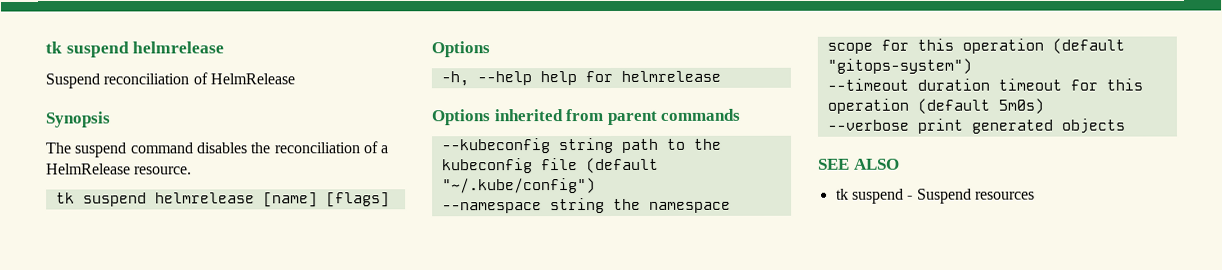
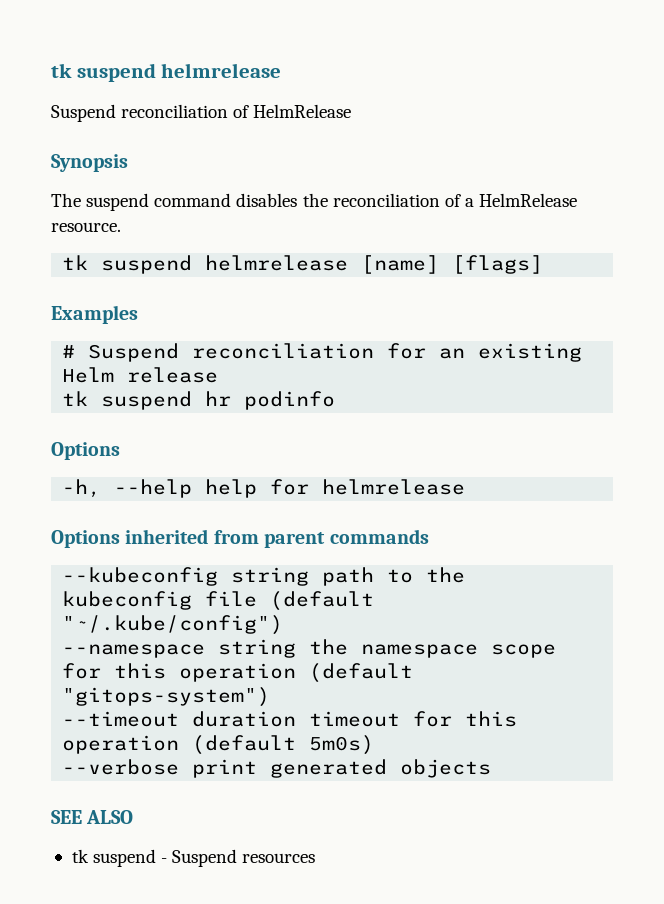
+ Examples
+ # Suspend reconciliation for an existing Helm release
+ tk suspend hr podinfo

